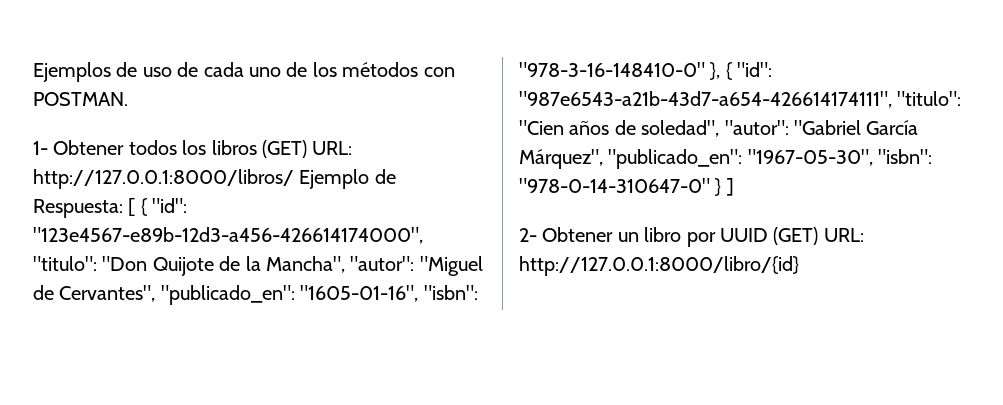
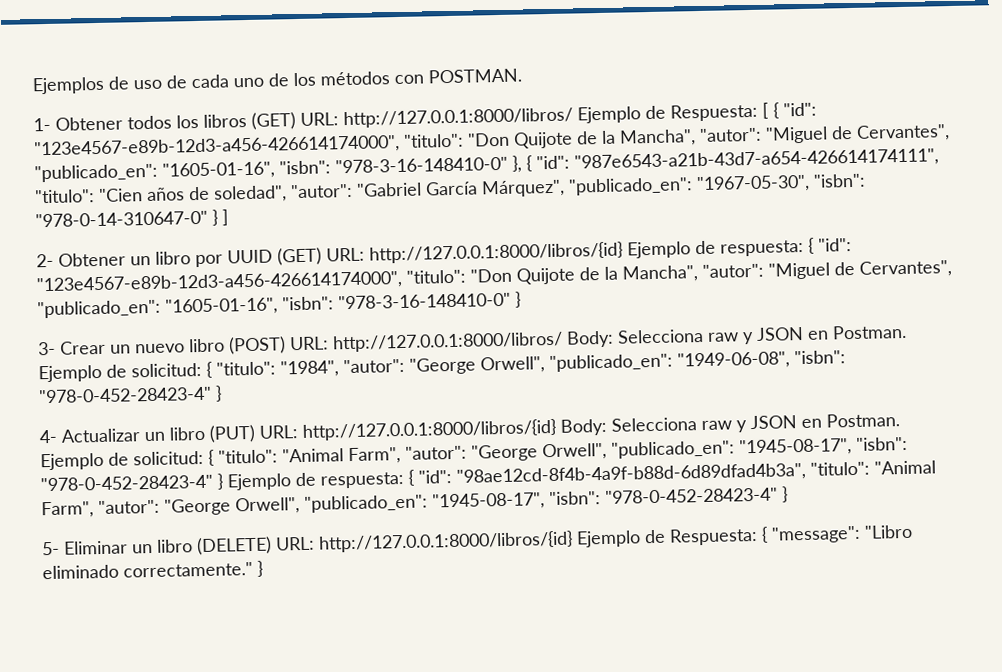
- 2- Obtener un libro por UUID (GET) URL: http://127.0.0.1:8000/libro/{id}
+ 2- Obtener un libro por UUID (GET) URL: http://127.0.0.1:8000/libros/{id} Ejemplo de respuesta: { "id": "123e4567-e89b-12d3-a456-426614174000", "titulo": "Don Quijote de la Mancha", "autor": "Miguel de Cervantes", "publicado_en": "1605-01-16", "isbn": "978-3-16-148410-0" }
+ 3- Crear un nuevo libro (POST) URL: http://127.0.0.1:8000/libros/ Body: Selecciona raw y JSON en Postman. Ejemplo de solicitud: { "titulo": "1984", "autor": "George Orwell", "publicado_en": "1949-06-08", "isbn": "978-0-452-28423-4" }
+ 4- Actualizar un libro (PUT) URL: http://127.0.0.1:8000/libros/{id} Body: Selecciona raw y JSON en Postman. Ejemplo de solicitud: { "titulo": "Animal Farm", "autor": "George Orwell", "publicado_en": "1945-08-17", "isbn": "978-0-452-28423-4" } Ejemplo de respuesta: { "id": "98ae12cd-8f4b-4a9f-b88d-6d89dfad4b3a", "titulo": "Animal Farm", "autor": "George Orwell", "publicado_en": "1945-08-17", "isbn": "978-0-452-28423-4" }
+ 5- Eliminar un libro (DELETE) URL: http://127.0.0.1:8000/libros/{id} Ejemplo de Respuesta: { "message": "Libro eliminado correctamente." }

